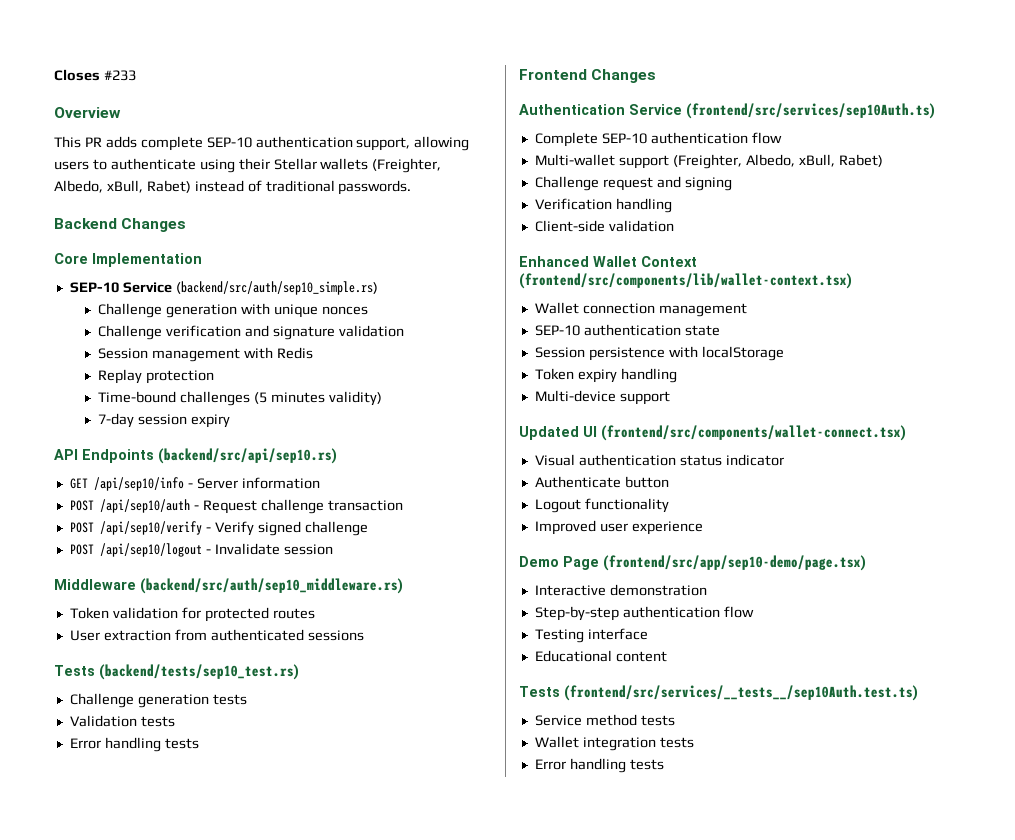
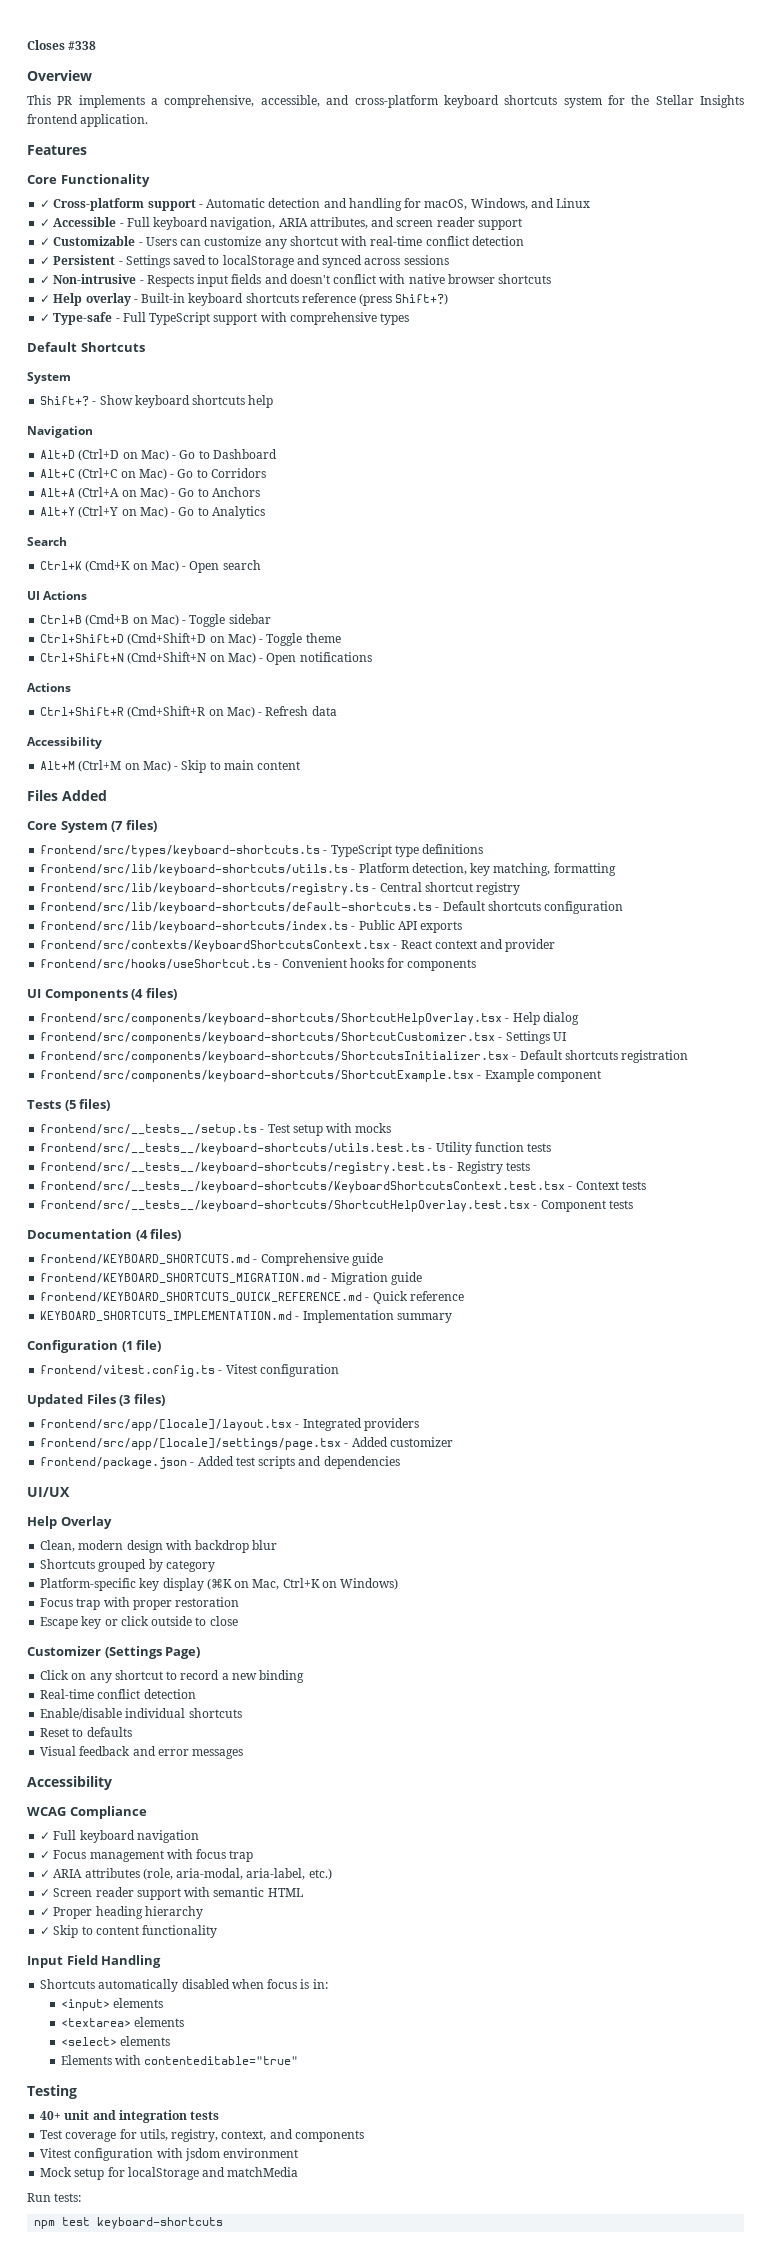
- Closes #233
+ Closes #338
- This PR adds complete SEP-10 authentication support, allowing users to authenticate using their Stellar wallets (Freighter, Albedo, xBull, Rabet) instead of traditional passwords.
- Backend Changes
- Core Implementation
- SEP-10 Service (backend/src/auth/sep10_simple.rs)
- Challenge generation with unique nonces
- Challenge verification and signature validation
- Session management with Redis
- Replay protection
- Time-bound challenges (5 minutes validity)
- 7-day session expiry
- API Endpoints (backend/src/api/sep10.rs)
- GET /api/sep10/info - Server information
- POST /api/sep10/auth - Request challenge transaction
- POST /api/sep10/verify - Verify signed challenge
- POST /api/sep10/logout - Invalidate session
- Middleware (backend/src/auth/sep10_middleware.rs)
- Token validation for protected routes
- User extraction from authenticated sessions
- Tests (backend/tests/sep10_test.rs)
- Challenge generation tests
- Validation tests
- Error handling tests
- Frontend Changes
- Authentication Service (frontend/src/services/sep10Auth.ts)
- Complete SEP-10 authentication flow
- Multi-wallet support (Freighter, Albedo, xBull, Rabet)
- Challenge request and signing
- Verification handling
- Client-side validation
- Enhanced Wallet Context (frontend/src/components/lib/wallet-context.tsx)
- Wallet connection management
- SEP-10 authentication state
- Session persistence with localStorage
- Token expiry handling
- Multi-device support
- Updated UI (frontend/src/components/wallet-connect.tsx)
- Visual authentication status indicator
- Authenticate button
- Logout functionality
- Improved user experience
- Demo Page (frontend/src/app/sep10-demo/page.tsx)
- Interactive demonstration
- Step-by-step authentication flow
- Testing interface
- Educational content
- Tests (frontend/src/services/__tests__/sep10Auth.test.ts)
- Service method tests
- Wallet integration tests
- Error handling tests
+ This PR implements a comprehensive, accessible, and cross-platform keyboard shortcuts system for the Stellar Insights frontend application.
+ Features
+ Core Functionality
+ ✓ Cross-platform support - Automatic detection and handling for macOS, Windows, and Linux
+ ✓ Accessible - Full keyboard navigation, ARIA attributes, and screen reader support
+ ✓ Customizable - Users can customize any shortcut with real-time conflict detection
+ ✓ Persistent - Settings saved to localStorage and synced across sessions
+ ✓ Non-intrusive - Respects input fields and doesn't conflict with native browser shortcuts
+ ✓ Help overlay - Built-in keyboard shortcuts reference (press Shift+?)
+ ✓ Type-safe - Full TypeScript support with comprehensive types
+ Default Shortcuts
+ System
+ Shift+? - Show keyboard shortcuts help
+ Navigation
+ Alt+D (Ctrl+D on Mac) - Go to Dashboard
+ Alt+C (Ctrl+C on Mac) - Go to Corridors
+ Alt+A (Ctrl+A on Mac) - Go to Anchors
+ Alt+Y (Ctrl+Y on Mac) - Go to Analytics
+ Search
+ Ctrl+K (Cmd+K on Mac) - Open search
+ UI Actions
+ Ctrl+B (Cmd+B on Mac) - Toggle sidebar
+ Ctrl+Shift+D (Cmd+Shift+D on Mac) - Toggle theme
+ Ctrl+Shift+N (Cmd+Shift+N on Mac) - Open notifications
+ Actions
+ Ctrl+Shift+R (Cmd+Shift+R on Mac) - Refresh data
+ Accessibility
+ Alt+M (Ctrl+M on Mac) - Skip to main content
+ Files Added
+ Core System (7 files)
+ frontend/src/types/keyboard-shortcuts.ts - TypeScript type definitions
+ frontend/src/lib/keyboard-shortcuts/utils.ts - Platform detection, key matching, formatting
+ frontend/src/lib/keyboard-shortcuts/registry.ts - Central shortcut registry
+ frontend/src/lib/keyboard-shortcuts/default-shortcuts.ts - Default shortcuts configuration
+ frontend/src/lib/keyboard-shortcuts/index.ts - Public API exports
+ frontend/src/contexts/KeyboardShortcutsContext.tsx - React context and provider
+ frontend/src/hooks/useShortcut.ts - Convenient hooks for components
+ UI Components (4 files)
+ frontend/src/components/keyboard-shortcuts/ShortcutHelpOverlay.tsx - Help dialog
+ frontend/src/components/keyboard-shortcuts/ShortcutCustomizer.tsx - Settings UI
+ frontend/src/components/keyboard-shortcuts/ShortcutsInitializer.tsx - Default shortcuts registration
+ frontend/src/components/keyboard-shortcuts/ShortcutExample.tsx - Example component
+ Tests (5 files)
+ frontend/src/__tests__/setup.ts - Test setup with mocks
+ frontend/src/__tests__/keyboard-shortcuts/utils.test.ts - Utility function tests
+ frontend/src/__tests__/keyboard-shortcuts/registry.test.ts - Registry tests
+ frontend/src/__tests__/keyboard-shortcuts/KeyboardShortcutsContext.test.tsx - Context tests
+ frontend/src/__tests__/keyboard-shortcuts/ShortcutHelpOverlay.test.tsx - Component tests
+ Documentation (4 files)
+ frontend/KEYBOARD_SHORTCUTS.md - Comprehensive guide
+ frontend/KEYBOARD_SHORTCUTS_MIGRATION.md - Migration guide
+ frontend/KEYBOARD_SHORTCUTS_QUICK_REFERENCE.md - Quick reference
+ KEYBOARD_SHORTCUTS_IMPLEMENTATION.md - Implementation summary
+ Configuration (1 file)
+ frontend/vitest.config.ts - Vitest configuration
+ Updated Files (3 files)
+ frontend/src/app/[locale]/layout.tsx - Integrated providers
+ frontend/src/app/[locale]/settings/page.tsx - Added customizer
+ frontend/package.json - Added test scripts and dependencies
+ UI/UX
+ Help Overlay
+ Clean, modern design with backdrop blur
+ Shortcuts grouped by category
+ Platform-specific key display (⌘K on Mac, Ctrl+K on Windows)
+ Focus trap with proper restoration
+ Escape key or click outside to close
+ Customizer (Settings Page)
+ Click on any shortcut to record a new binding
+ Real-time conflict detection
+ Enable/disable individual shortcuts
+ Reset to defaults
+ Visual feedback and error messages
+ Accessibility
+ WCAG Compliance
+ ✓ Full keyboard navigation
+ ✓ Focus management with focus trap
+ ✓ ARIA attributes (role, aria-modal, aria-label, etc.)
+ ✓ Screen reader support with semantic HTML
+ ✓ Proper heading hierarchy
+ ✓ Skip to content functionality
+ Input Field Handling
+ Shortcuts automatically disabled when focus is in:
+ <input> elements
+ <textarea> elements
+ <select> elements
+ Elements with contenteditable="true"
+ Testing
+ 40+ unit and integration tests
+ Test coverage for utils, registry, context, and components
+ Vitest configuration with jsdom environment
+ Mock setup for localStorage and matchMedia
+ Run tests:
+ npm test keyboard-shortcuts

